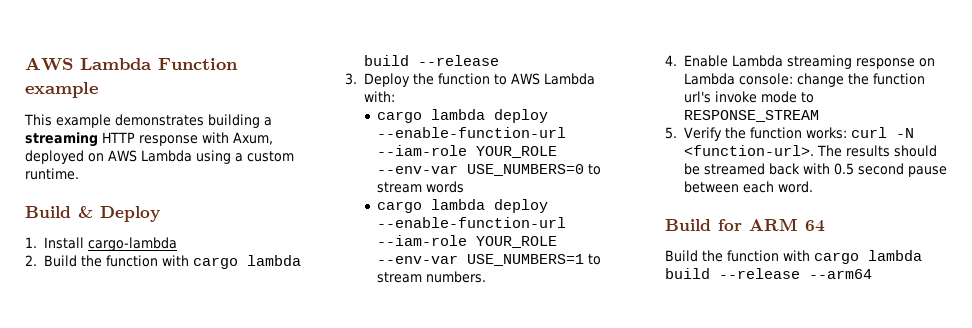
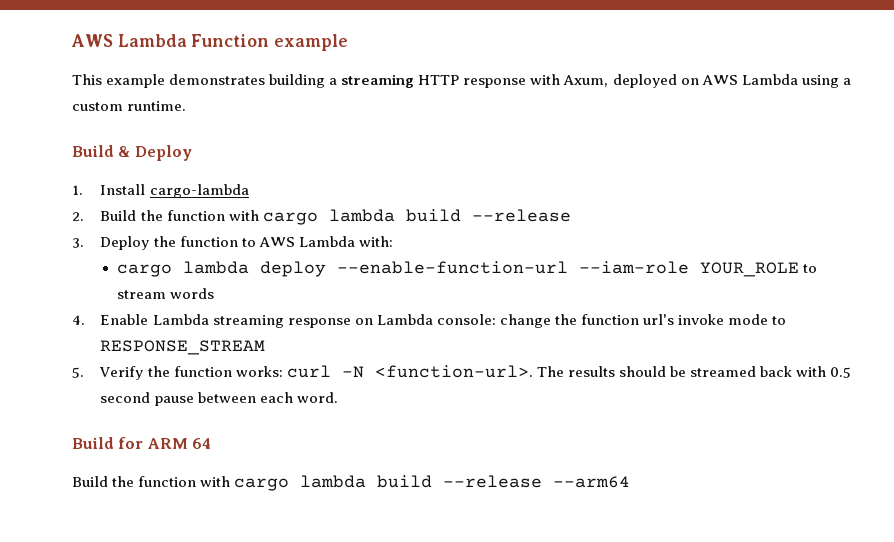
- cargo lambda deploy --enable-function-url --iam-role YOUR_ROLE --env-var USE_NUMBERS=0 to stream words
+ cargo lambda deploy --enable-function-url --iam-role YOUR_ROLE to stream words
- cargo lambda deploy --enable-function-url --iam-role YOUR_ROLE --env-var USE_NUMBERS=1 to stream numbers.

